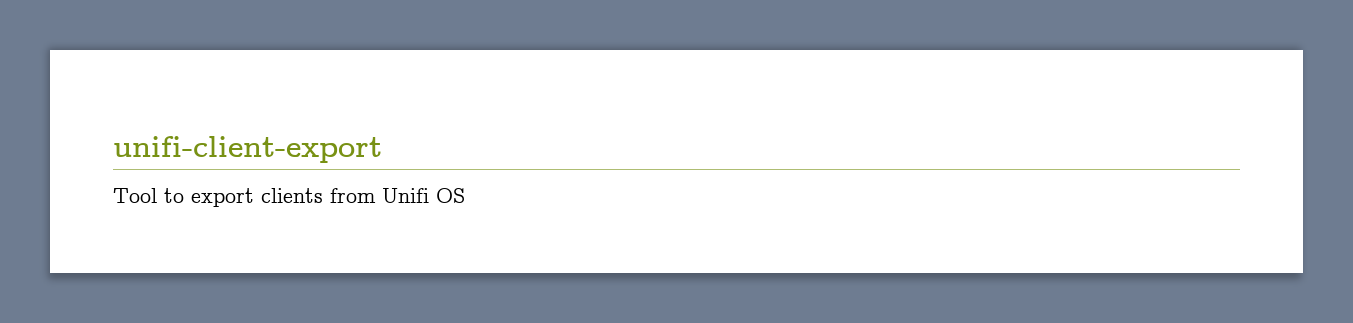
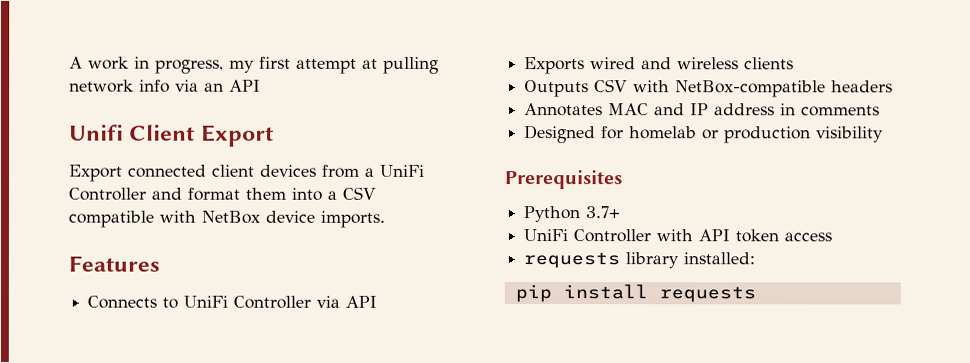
- unifi-client-export
- Tool to export clients from Unifi OS
+ A work in progress, my first attempt at pulling network info via an API
+ Unifi Client Export
+ Export connected client devices from a UniFi Controller and format them into a CSV compatible with NetBox device imports.
+ Features
+ Connects to UniFi Controller via API
+ Exports wired and wireless clients
+ Outputs CSV with NetBox-compatible headers
+ Annotates MAC and IP address in comments
+ Designed for homelab or production visibility
+ Prerequisites
+ Python 3.7+
+ UniFi Controller with API token access
+ requests library installed:
+ pip install requests

